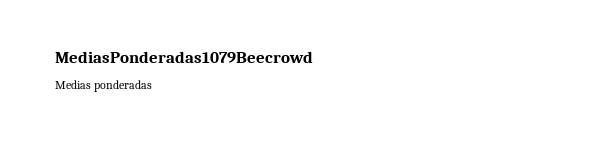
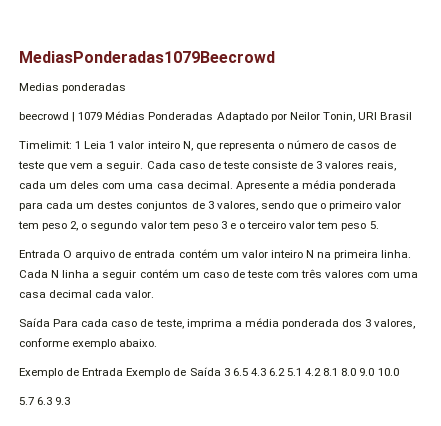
+ beecrowd | 1079 Médias Ponderadas Adaptado por Neilor Tonin, URI Brasil
+ Timelimit: 1 Leia 1 valor inteiro N, que representa o número de casos de teste que vem a seguir. Cada caso de teste consiste de 3 valores reais, cada um deles com uma casa decimal. Apresente a média ponderada para cada um destes conjuntos de 3 valores, sendo que o primeiro valor tem peso 2, o segundo valor tem peso 3 e o terceiro valor tem peso 5.
+ Entrada O arquivo de entrada contém um valor inteiro N na primeira linha. Cada N linha a seguir contém um caso de teste com três valores com uma casa decimal cada valor.
+ Saída Para cada caso de teste, imprima a média ponderada dos 3 valores, conforme exemplo abaixo.
+ Exemplo de Entrada Exemplo de Saída 3 6.5 4.3 6.2 5.1 4.2 8.1 8.0 9.0 10.0
+ 5.7 6.3 9.3

